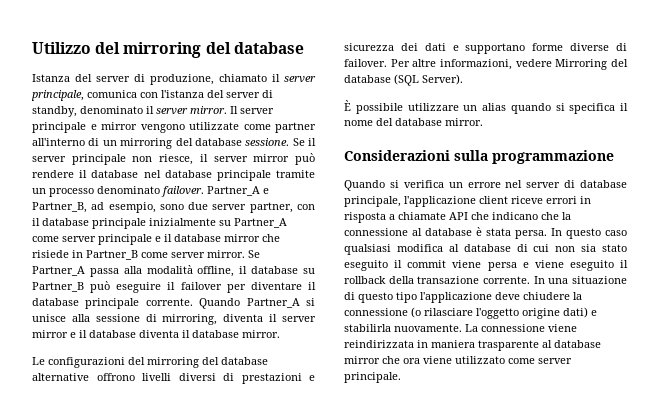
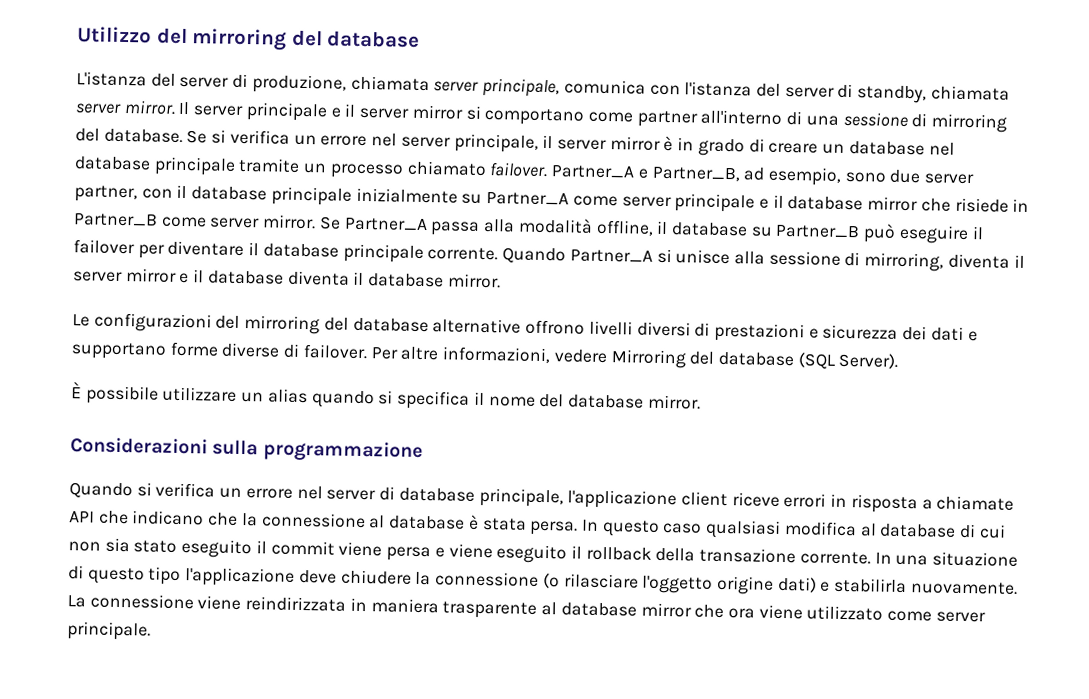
- Istanza del server di produzione, chiamato il server principale, comunica con l'istanza del server di standby, denominato il server mirror.
+ L'istanza del server di produzione, chiamata server principale, comunica con l'istanza del server di standby, chiamata server mirror.
- Il server principale e mirror vengono utilizzate come partner all'interno di un mirroring del database sessione. Se il server principale non riesce, il server mirror può rendere il database nel database principale tramite un processo denominato failover.
+ Il server principale e il server mirror si comportano come partner all'interno di una sessione di mirroring del database. Se si verifica un errore nel server principale, il server mirror è in grado di creare un database nel database principale tramite un processo chiamato failover.

